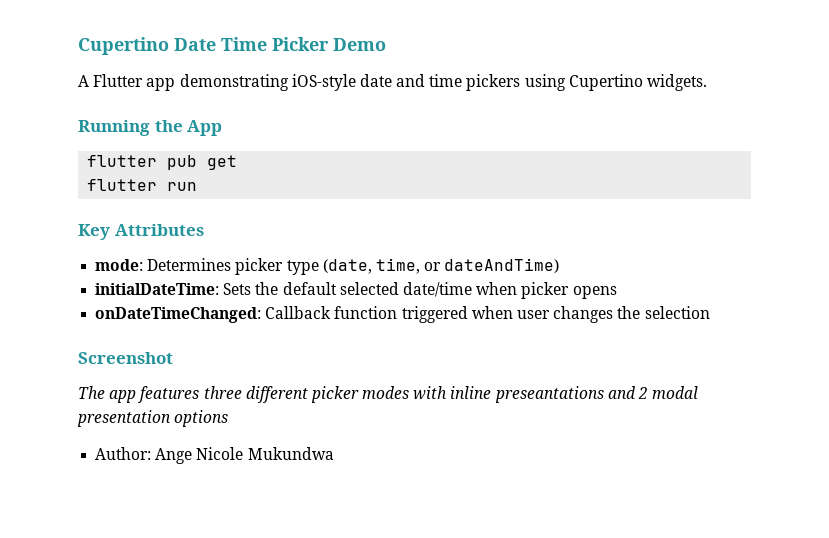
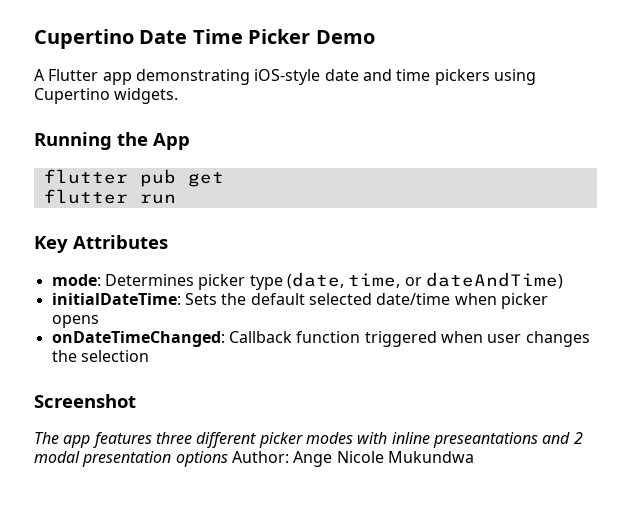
- The app features three different picker modes with inline preseantations and 2 modal presentation options
- Author: Ange Nicole Mukundwa
+ The app features three different picker modes with inline preseantations and 2 modal presentation options Author: Ange Nicole Mukundwa

